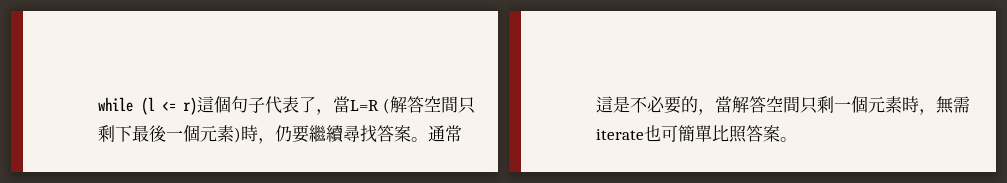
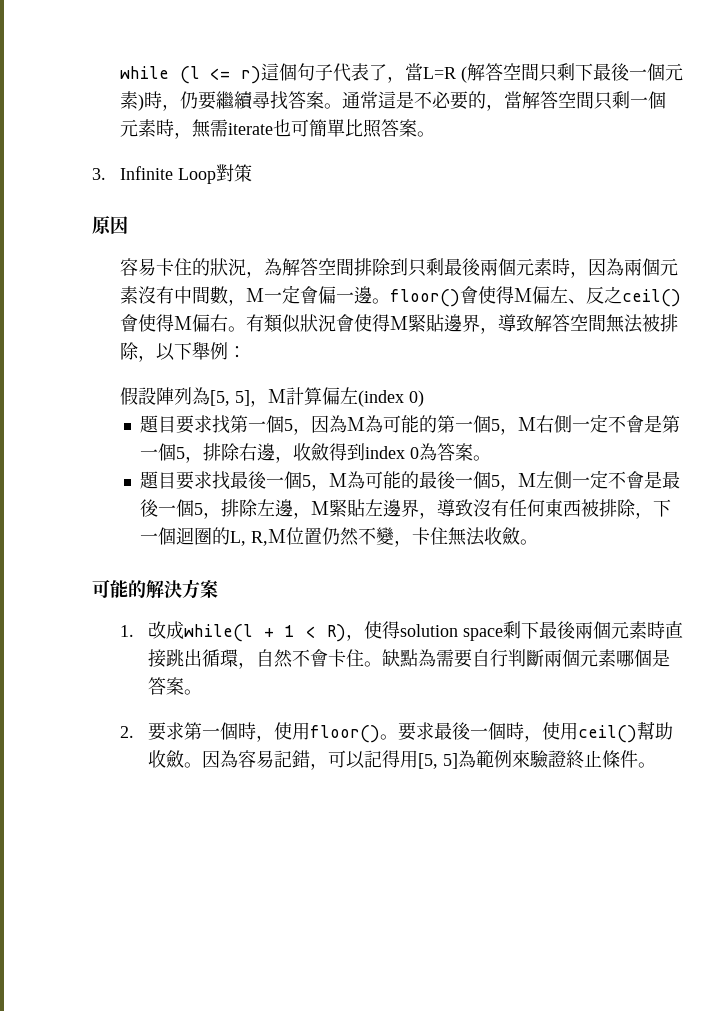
+ 3. Infinite Loop對策
+ 原因
+ 容易卡住的狀況，為解答空間排除到只剩最後兩個元素時，因為兩個元素沒有中間數，Ｍ一定會偏一邊。floor()會使得Ｍ偏左、反之ceil()會使得Ｍ偏右。有類似狀況會使得Ｍ緊貼邊界，導致解答空間無法被排除，以下舉例：
+ 假設陣列為[5, 5]，Ｍ計算偏左(index 0)
+ 題目要求找第一個5，因為Ｍ為可能的第一個5，Ｍ右側一定不會是第一個5，排除右邊，收斂得到index 0為答案。
+ 題目要求找最後一個5，Ｍ為可能的最後一個5，Ｍ左側一定不會是最後一個5，排除左邊，Ｍ緊貼左邊界，導致沒有任何東西被排除，下一個迴圈的L, R,Ｍ位置仍然不變，卡住無法收斂。
+ 可能的解決方案
+ 1.改成while(l + 1 < R)，使得solution space剩下最後兩個元素時直接跳出循環，自然不會卡住。缺點為需要自行判斷兩個元素哪個是答案。
+ 2.要求第一個時，使用floor()。要求最後一個時，使用ceil()幫助收斂。因為容易記錯，可以記得用[5, 5]為範例來驗證終止條件。

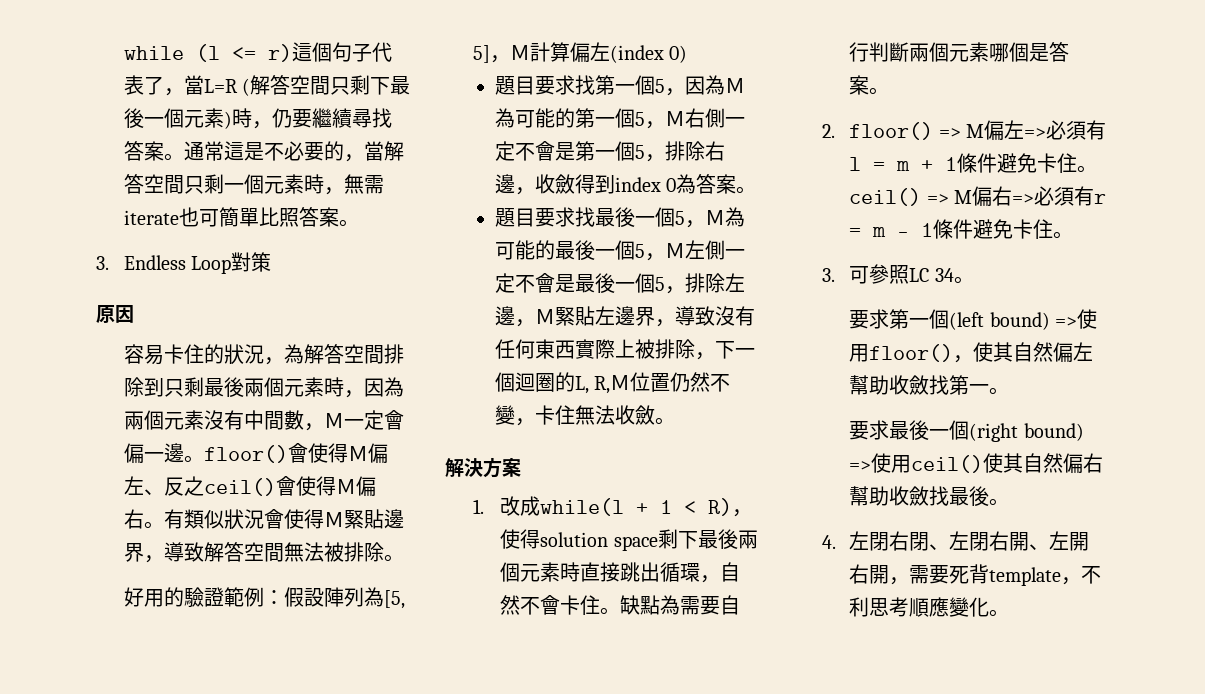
- 3. Infinite Loop對策
+ 3. Endless Loop對策
- 有類似狀況會使得Ｍ緊貼邊界，導致解答空間無法被排除，以下舉例：
- 假設陣列為[5, 5]，Ｍ計算偏左(index 0)
+ 有類似狀況會使得Ｍ緊貼邊界，導致解答空間無法被排除。
+ 好用的驗證範例：假設陣列為[5, 5]，Ｍ計算偏左(index 0)
- 題目要求找最後一個5，Ｍ為可能的最後一個5，Ｍ左側一定不會是最後一個5，排除左邊，Ｍ緊貼左邊界，導致沒有任何東西被排除，下一個迴圈的L, R,Ｍ位置仍然不變，卡住無法收斂。
+ 題目要求找最後一個5，Ｍ為可能的最後一個5，Ｍ左側一定不會是最後一個5，排除左邊，Ｍ緊貼左邊界，導致沒有任何東西實際上被排除，下一個迴圈的L, R,Ｍ位置仍然不變，卡住無法收斂。
- 可能的解決方案
+ 解決方案
- 2.要求第一個時，使用floor()。要求最後一個時，使用ceil()幫助收斂。因為容易記錯，可以記得用[5, 5]為範例來驗證終止條件。
+ 2. floor() => M偏左=>必須有l = m + 1條件避免卡住。ceil() => M偏右=>必須有r = m - 1條件避免卡住。
+ 3.可參照LC 34。
+ 要求第一個(left bound) =>使用floor()，使其自然偏左幫助收斂找第一。
+ 要求最後一個(right bound) =>使用ceil()使其自然偏右幫助收斂找最後。
+ 4.左閉右閉、左閉右開、左開右開，需要死背template，不利思考順應變化。

